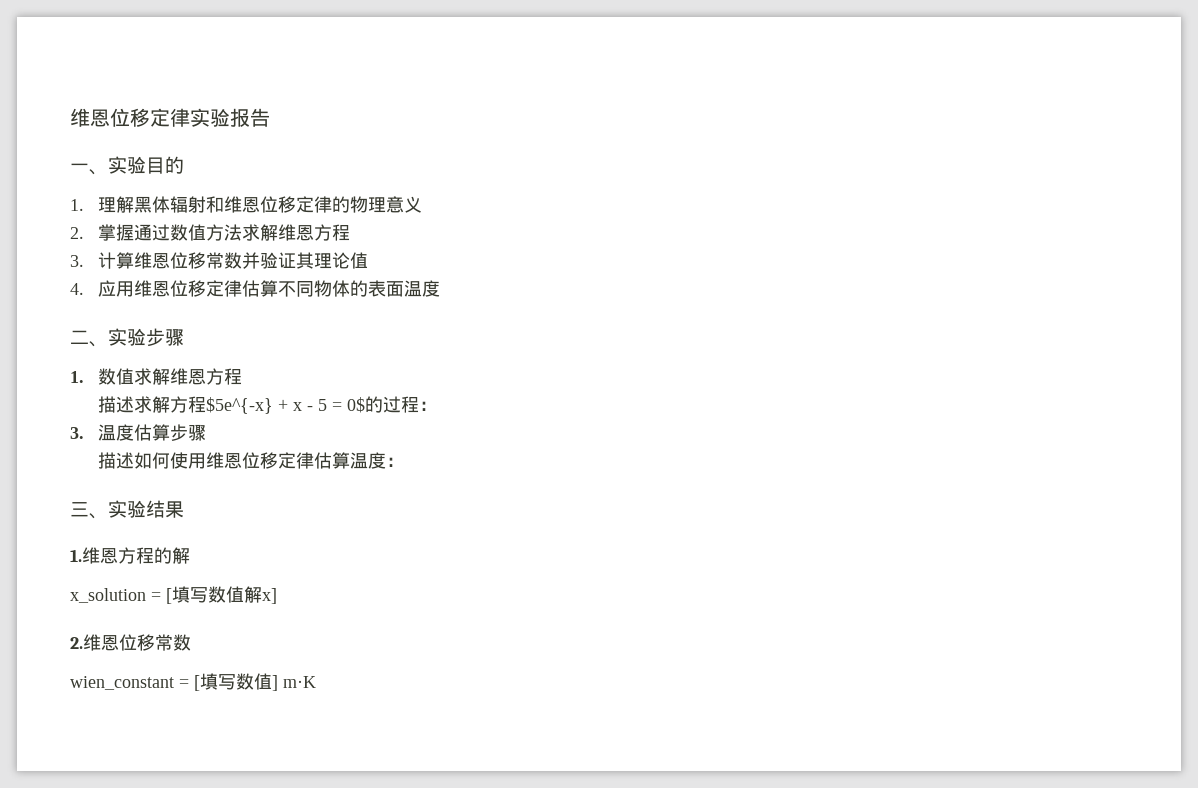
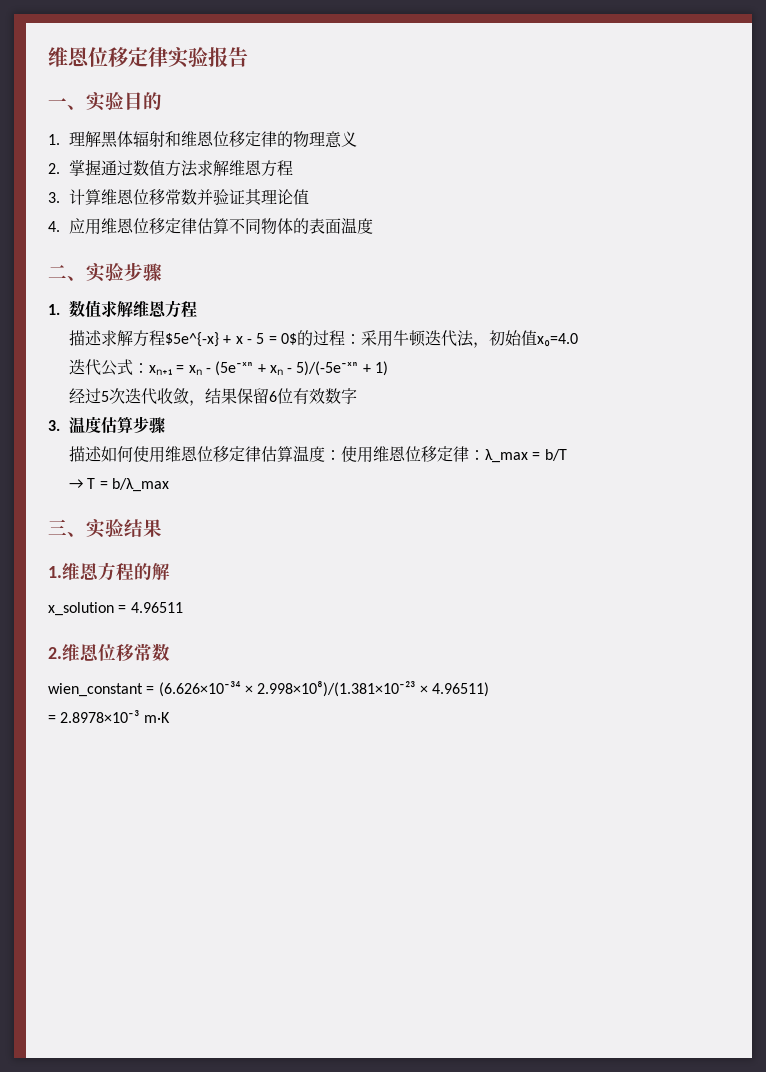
- 描述求解方程$5e^{-x} + x - 5 = 0$的过程：
+ 描述求解方程$5e^{-x} + x - 5 = 0$的过程：采用牛顿迭代法，初始值x₀=4.0
+ 迭代公式：xₙ₊₁ = xₙ - (5e⁻ˣⁿ + xₙ - 5)/(-5e⁻ˣⁿ + 1)
+ 经过5次迭代收敛，结果保留6位有效数字
- 描述如何使用维恩位移定律估算温度：
+ 描述如何使用维恩位移定律估算温度：使用维恩位移定律：λ_max = b/T
+ → T = b/λ_max
- x_solution = [填写数值解x]
+ x_solution = 4.96511
- wien_constant = [填写数值] m·K
+ wien_constant = (6.626×10⁻³⁴ × 2.998×10⁸)/(1.381×10⁻²³ × 4.96511)
+ = 2.8978×10⁻³ m·K

